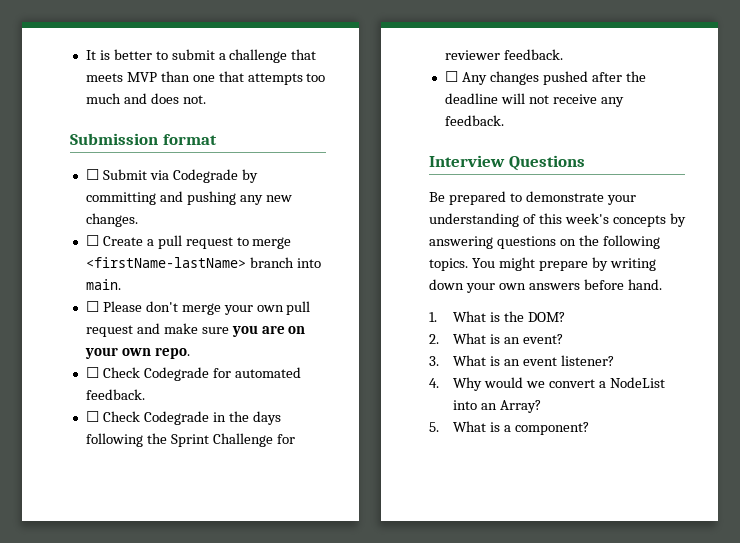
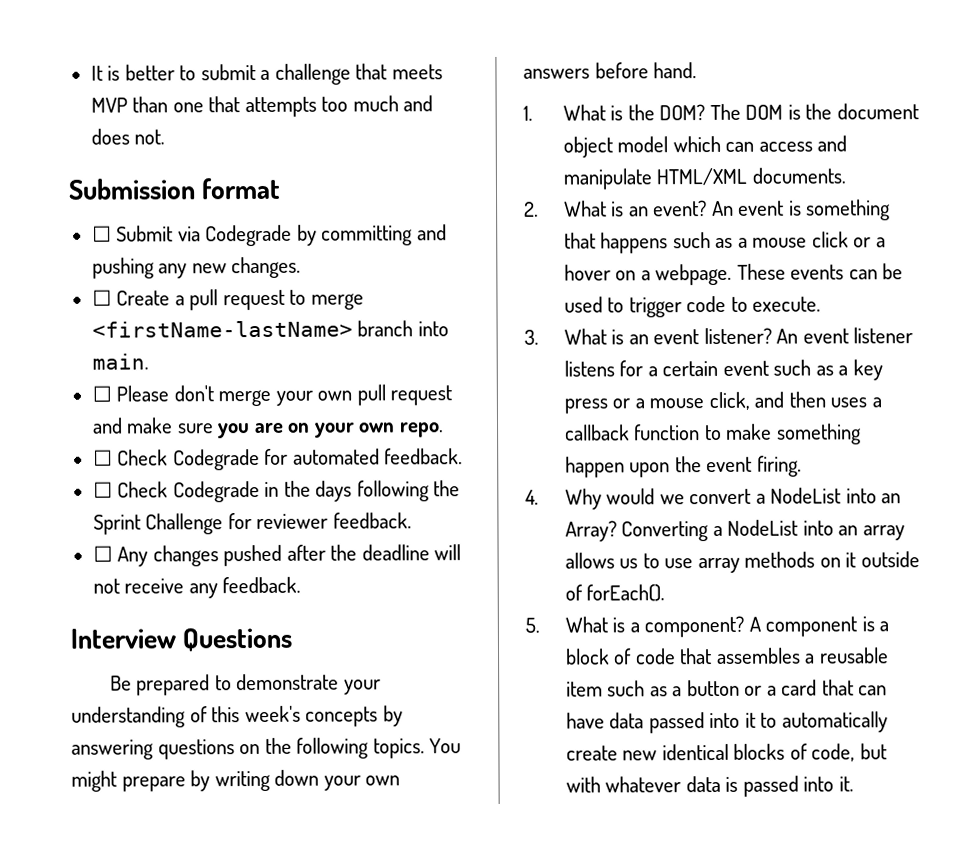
+ The DOM is the document object model which can access and manipulate HTML/XML documents.
+ An event is something that happens such as a mouse click or a hover on a webpage. These events can be used to trigger code to execute.
+ An event listener listens for a certain event such as a key press or a mouse click, and then uses a callback function to make something happen upon the event firing.
+ Converting a NodeList into an array allows us to use array methods on it outside of forEach().
+ A component is a block of code that assembles a reusable item such as a button or a card that can have data passed into it to automatically create new identical blocks of code, but with whatever data is passed into it.

